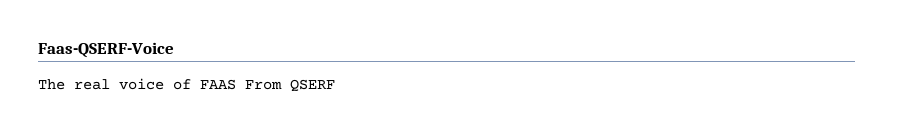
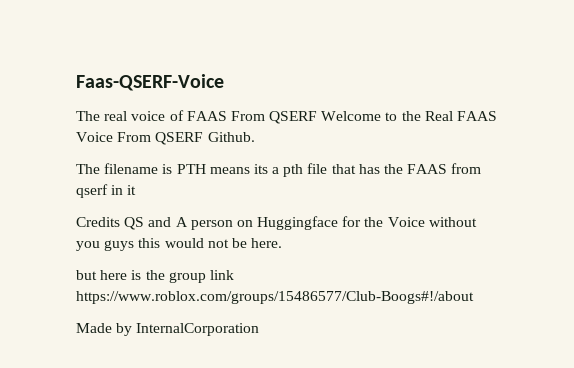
- The real voice of FAAS From QSERF
+ The real voice of FAAS From QSERF Welcome to the Real FAAS Voice From QSERF Github.
+ The filename is PTH means its a pth file that has the FAAS from qserf in it
+ Credits QS and A person on Huggingface for the Voice without you guys this would not be here.
+ but here is the group link https://www.roblox.com/groups/15486577/Club-Boogs#!/about
+ Made by InternalCorporation

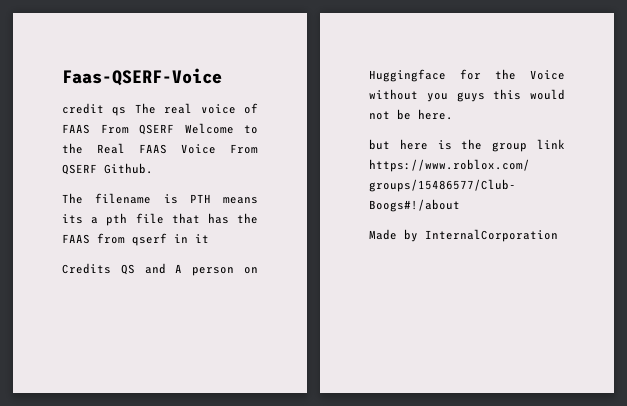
- The real voice of FAAS From QSERF Welcome to the Real FAAS Voice From QSERF Github.
+ credit qs The real voice of FAAS From QSERF Welcome to the Real FAAS Voice From QSERF Github.

